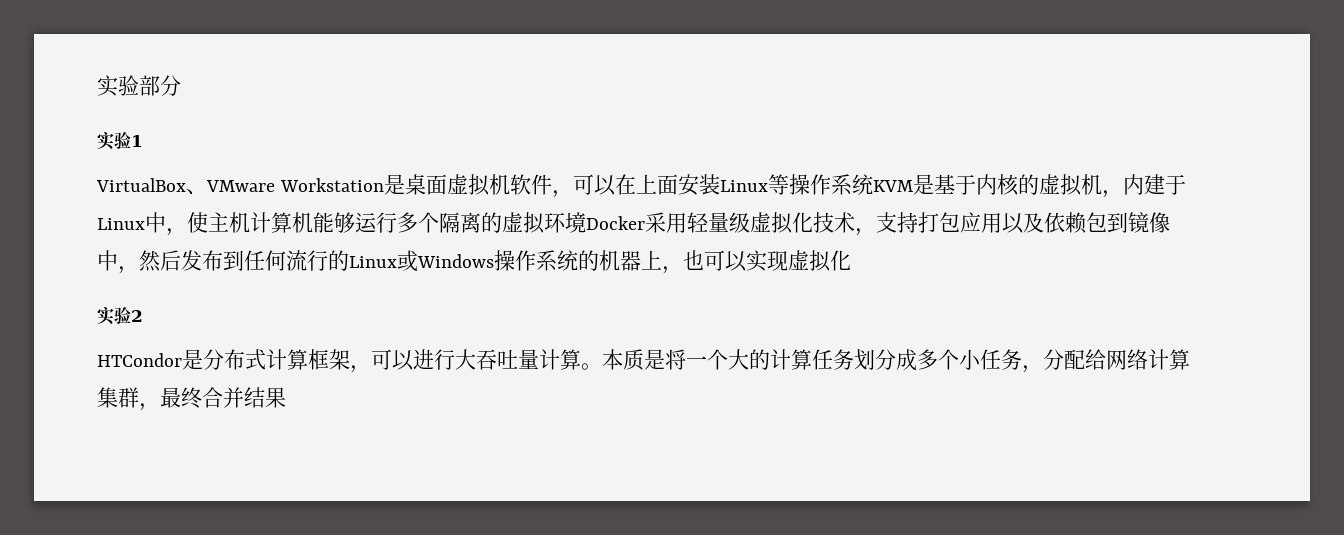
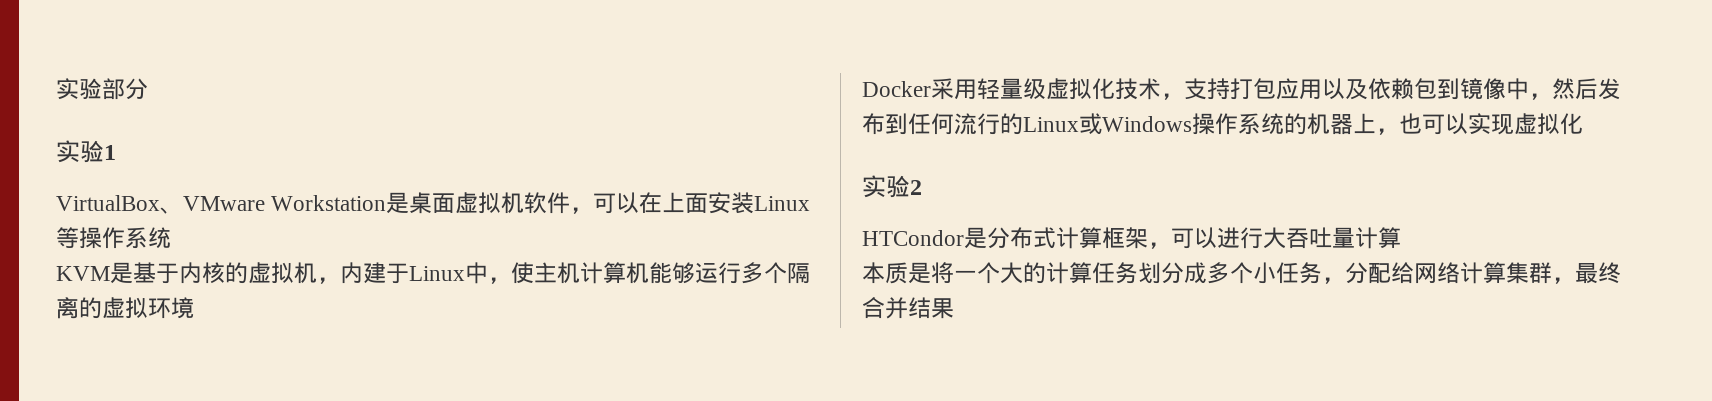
- VirtualBox、VMware Workstation是桌面虚拟机软件，可以在上面安装Linux等操作系统KVM是基于内核的虚拟机，内建于Linux中，使主机计算机能够运行多个隔离的虚拟环境Docker采用轻量级虚拟化技术，支持打包应用以及依赖包到镜像中，然后发布到任何流行的Linux或Windows操作系统的机器上，也可以实现虚拟化
+ VirtualBox、VMware Workstation是桌面虚拟机软件，可以在上面安装Linux等操作系统
+ KVM是基于内核的虚拟机，内建于Linux中，使主机计算机能够运行多个隔离的虚拟环境
+ Docker采用轻量级虚拟化技术，支持打包应用以及依赖包到镜像中，然后发布到任何流行的Linux或Windows操作系统的机器上，也可以实现虚拟化
- HTCondor是分布式计算框架，可以进行大吞吐量计算。本质是将一个大的计算任务划分成多个小任务，分配给网络计算集群，最终合并结果
+ HTCondor是分布式计算框架，可以进行大吞吐量计算
+ 本质是将一个大的计算任务划分成多个小任务，分配给网络计算集群，最终合并结果

